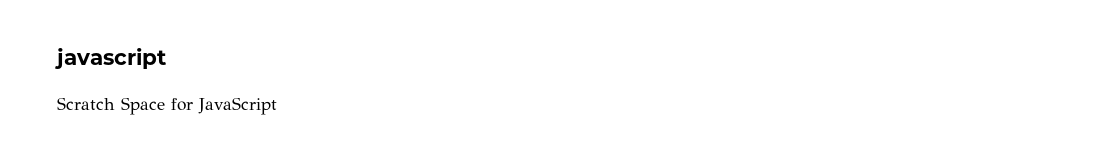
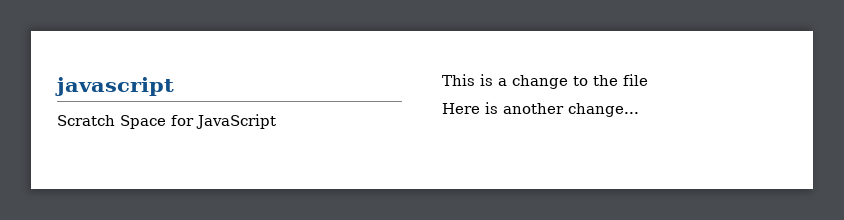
+ This is a change to the file
+ Here is another change...

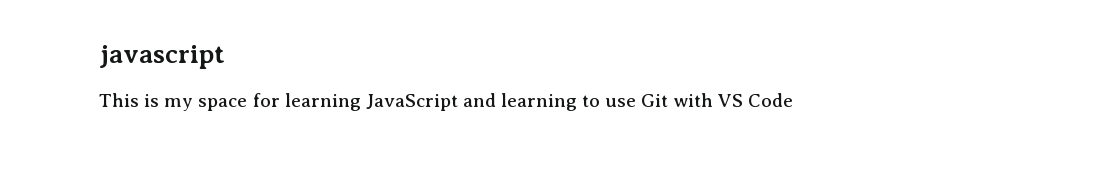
- Scratch Space for JavaScript
- This is a change to the file
- Here is another change...
+ This is my space for learning JavaScript and learning to use Git with VS Code

